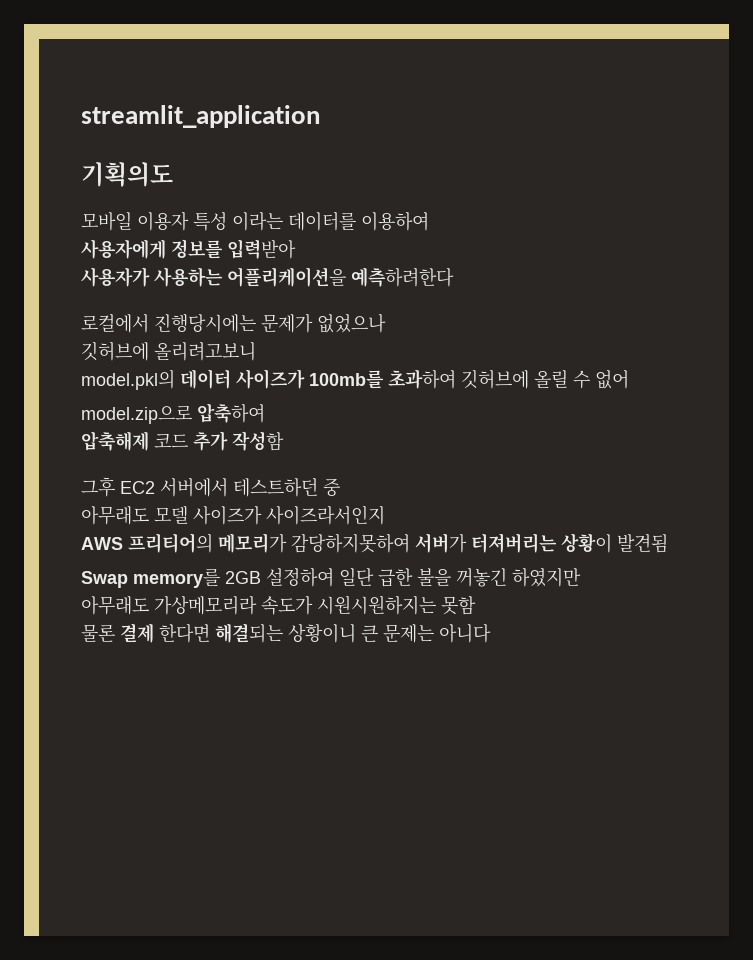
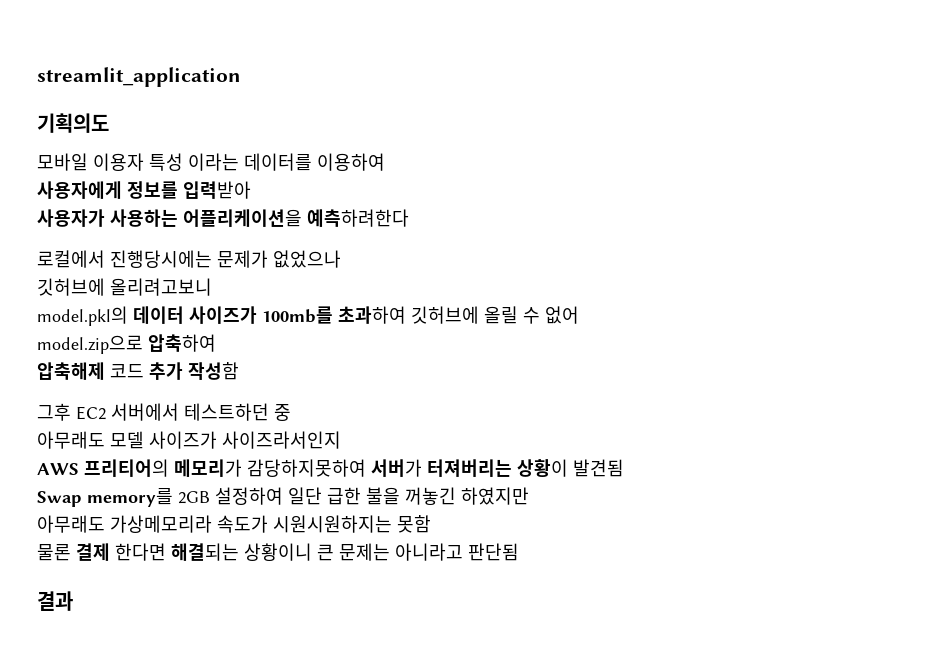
- 물론 결제 한다면 해결되는 상황이니 큰 문제는 아니다
+ 물론 결제 한다면 해결되는 상황이니 큰 문제는 아니라고 판단됨
+ 결과

